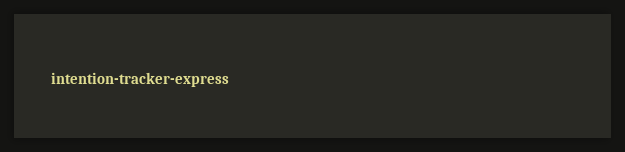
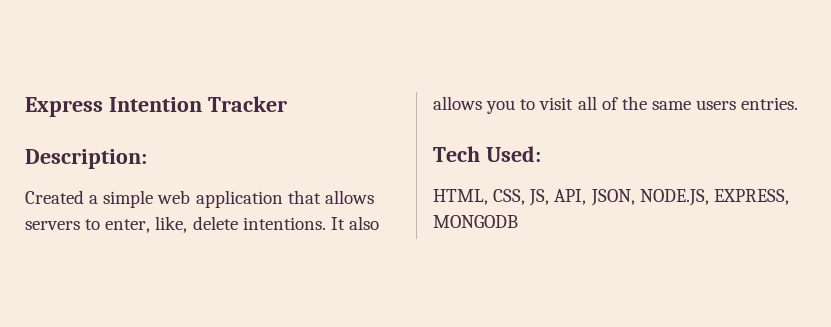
- intention-tracker-express
+ Express Intention Tracker
+ Description:
+ Created a simple web application that allows servers to enter, like, delete intentions. It also allows you to visit all of the same users entries.
+ Tech Used:
+ HTML, CSS, JS, API, JSON, NODE.JS, EXPRESS, MONGODB

